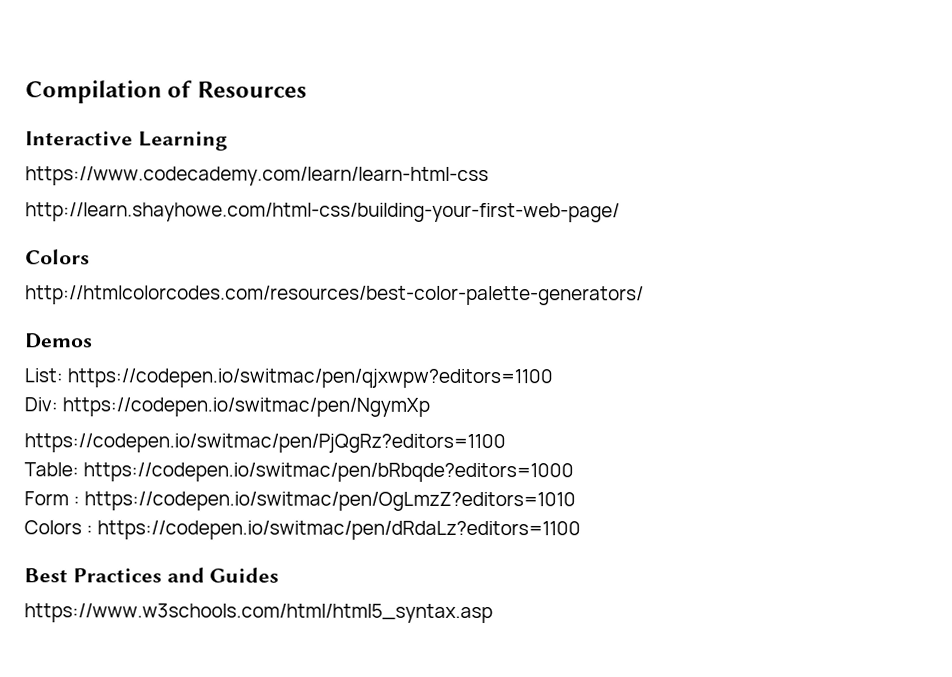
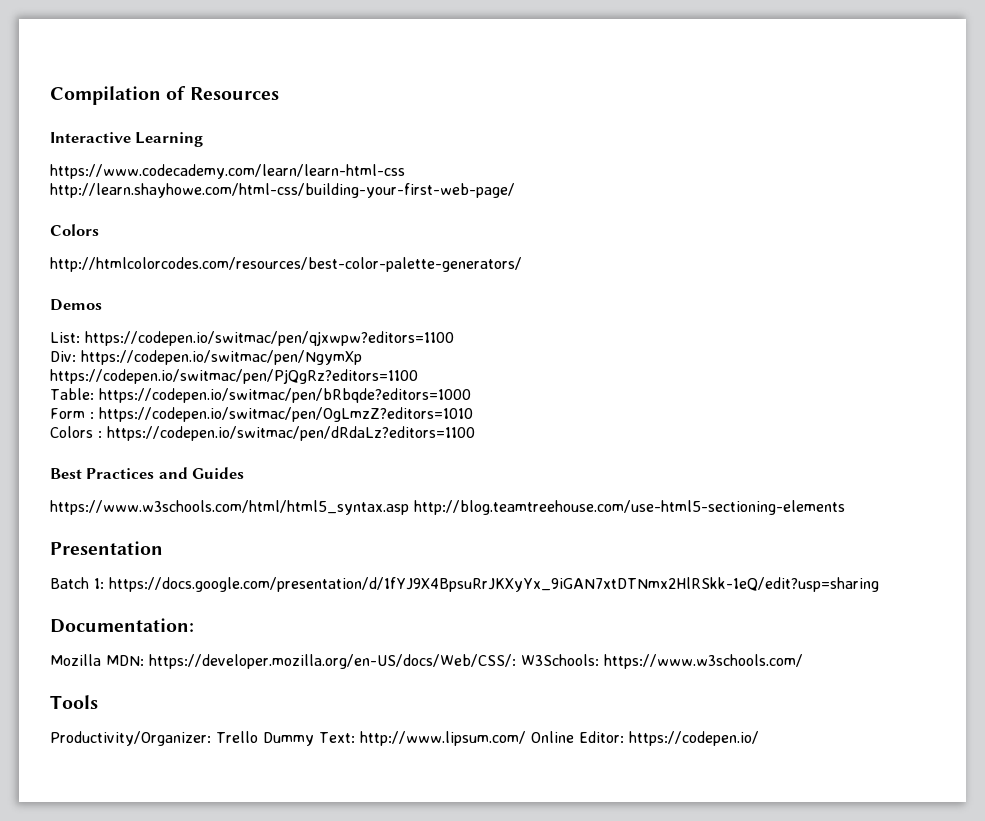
- https://www.w3schools.com/html/html5_syntax.asp
+ https://www.w3schools.com/html/html5_syntax.asp http://blog.teamtreehouse.com/use-html5-sectioning-elements
+ Presentation
+ Batch 1: https://docs.google.com/presentation/d/1fYJ9X4BpsuRrJKXyYx_9iGAN7xtDTNmx2HlRSkk-1eQ/edit?usp=sharing
+ Documentation:
+ Mozilla MDN: https://developer.mozilla.org/en-US/docs/Web/CSS/: W3Schools: https://www.w3schools.com/
+ Tools
+ Productivity/Organizer: Trello Dummy Text: http://www.lipsum.com/ Online Editor: https://codepen.io/

